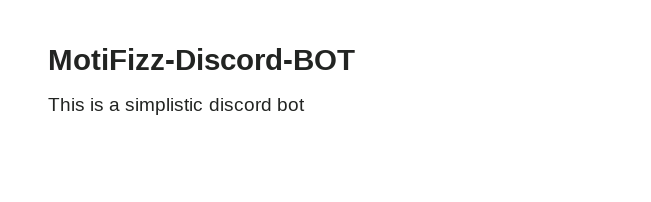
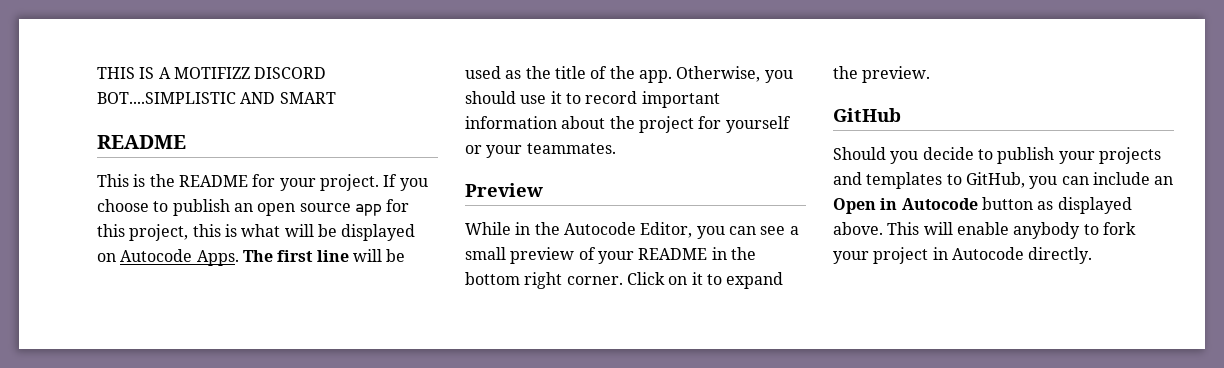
- MotiFizz-Discord-BOT
- This is a simplistic discord bot
+ THIS IS A MOTIFIZZ DISCORD BOT....SIMPLISTIC AND SMART
+ README
+ This is the README for your project. If you choose to publish an open source app for this project, this is what will be displayed on Autocode Apps. The first line will be used as the title of the app. Otherwise, you should use it to record important information about the project for yourself or your teammates.
+ Preview
+ While in the Autocode Editor, you can see a small preview of your README in the bottom right corner. Click on it to expand the preview.
+ GitHub
+ Should you decide to publish your projects and templates to GitHub, you can include an Open in Autocode button as displayed above. This will enable anybody to fork your project in Autocode directly.

